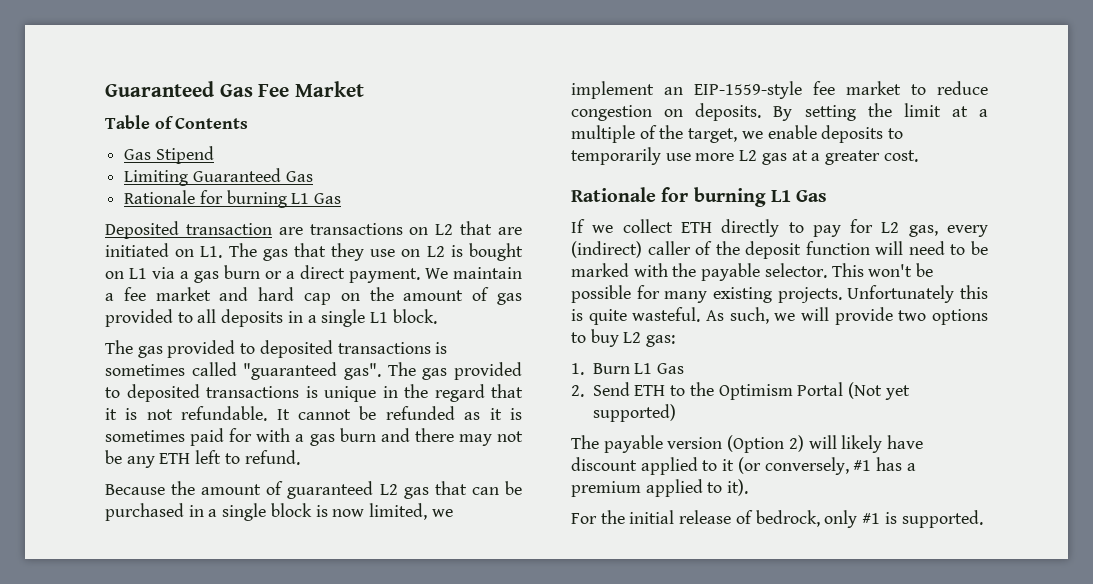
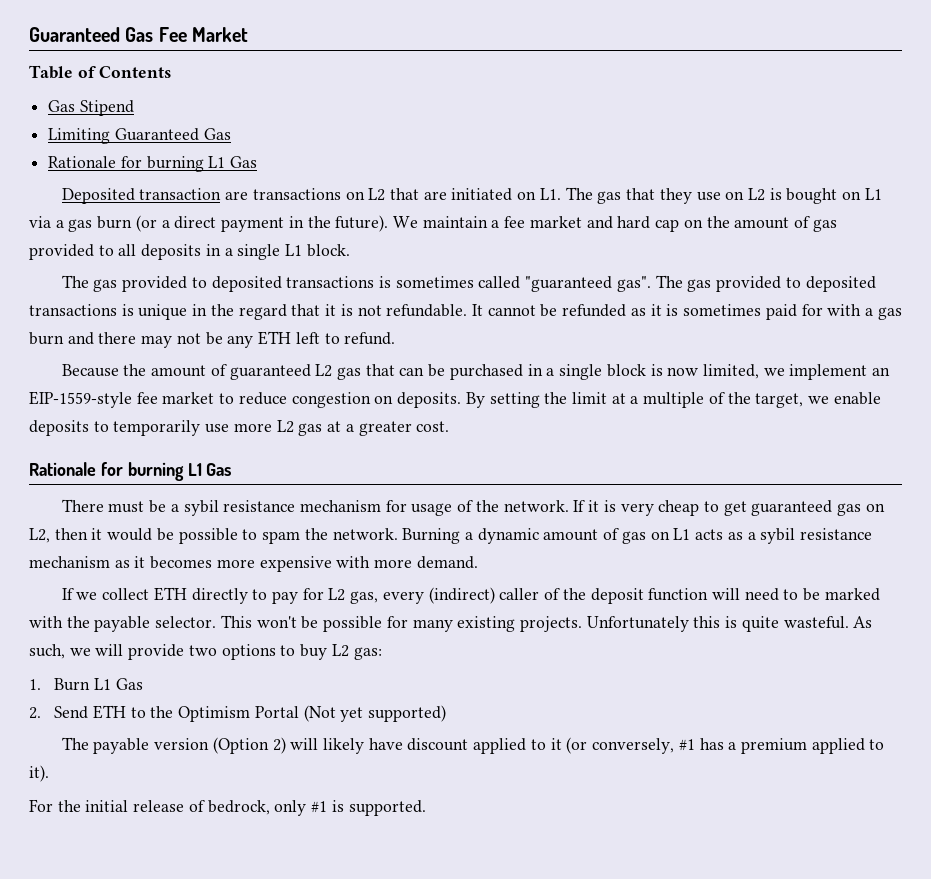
- Deposited transaction are transactions on L2 that are initiated on L1. The gas that they use on L2 is bought on L1 via a gas burn or a direct payment.
+ Deposited transaction are transactions on L2 that are initiated on L1. The gas that they use on L2 is bought on L1 via a gas burn (or a direct payment in the future).
+ There must be a sybil resistance mechanism for usage of the network. If it is very cheap to get guaranteed gas on L2, then it would be possible to spam the network. Burning a dynamic amount of gas on L1 acts as a sybil resistance mechanism as it becomes more expensive with more demand.

